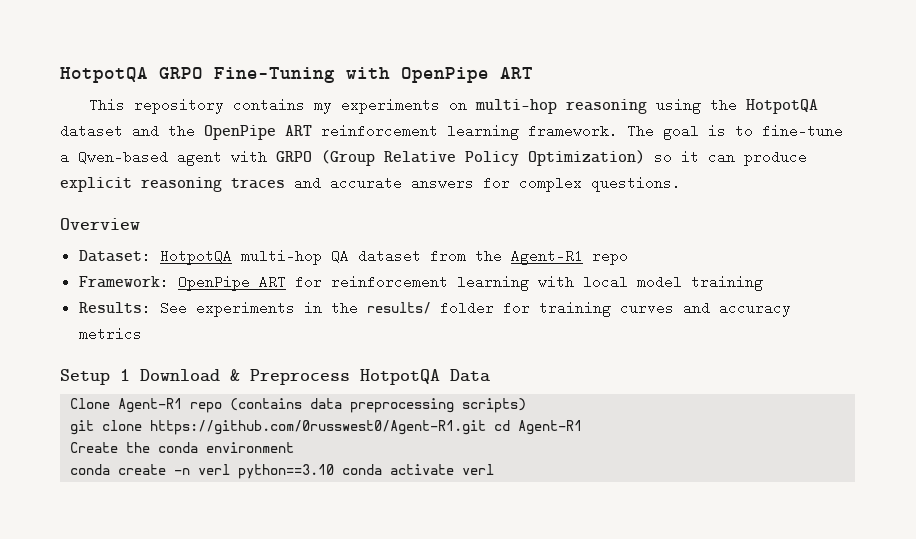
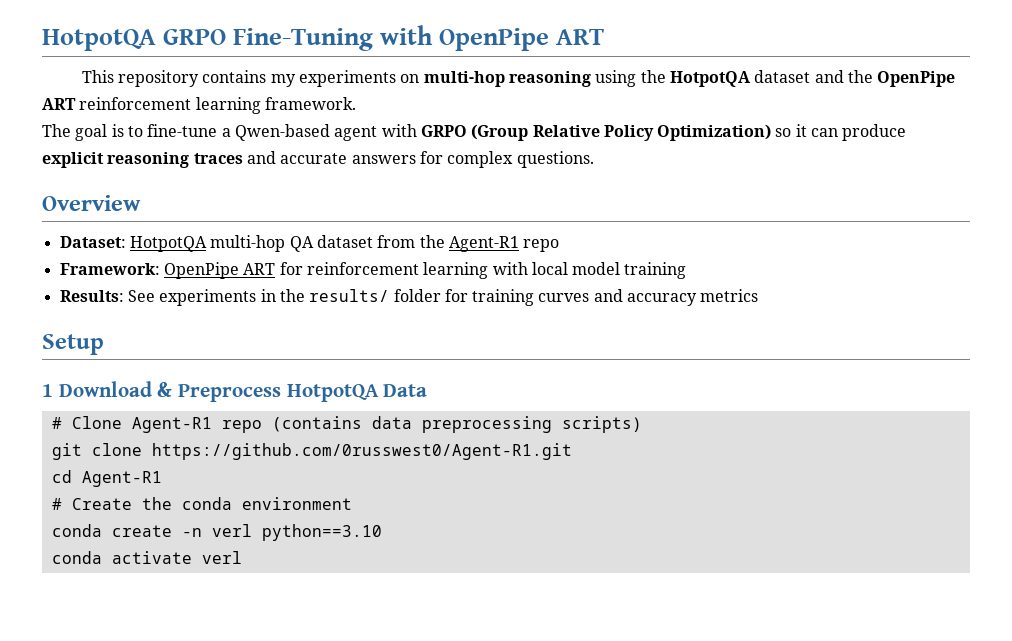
- This repository contains my experiments on multi-hop reasoning using the HotpotQA dataset and the OpenPipe ART reinforcement learning framework. The goal is to fine-tune a Qwen-based agent with GRPO (Group Relative Policy Optimization) so it can produce explicit reasoning traces and accurate answers for complex questions.
+ This repository contains my experiments on multi-hop reasoning using the HotpotQA dataset and the OpenPipe ART reinforcement learning framework.
+ The goal is to fine-tune a Qwen-based agent with GRPO (Group Relative Policy Optimization) so it can produce explicit reasoning traces and accurate answers for complex questions.
- Setup 1 Download & Preprocess HotpotQA Data
+ Setup
+ 1 Download & Preprocess HotpotQA Data
- Clone Agent-R1 repo (contains data preprocessing scripts)
+ # Clone Agent-R1 repo (contains data preprocessing scripts)
- git clone https://github.com/0russwest0/Agent-R1.git cd Agent-R1
+ git clone https://github.com/0russwest0/Agent-R1.git
+ cd Agent-R1
- Create the conda environment
+ # Create the conda environment
- conda create -n verl python==3.10 conda activate verl
+ conda create -n verl python==3.10
+ conda activate verl

